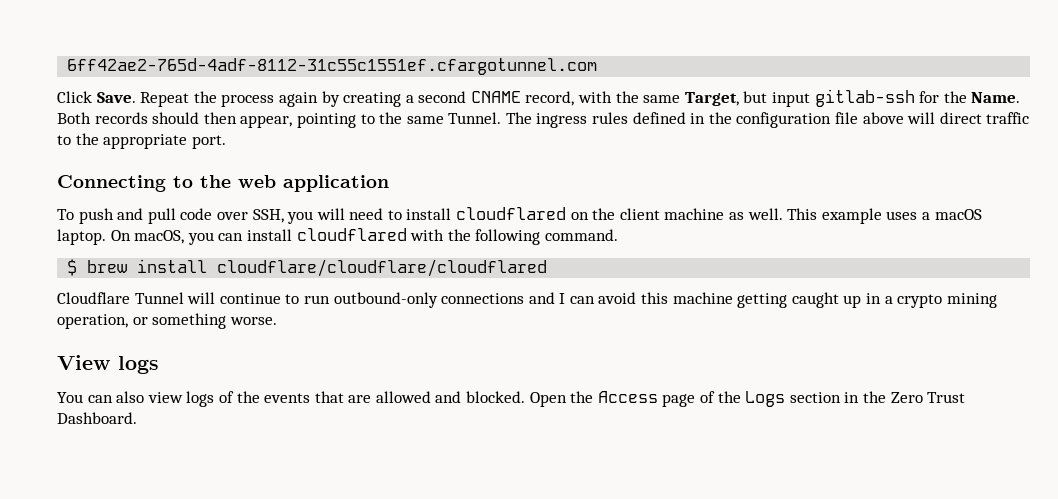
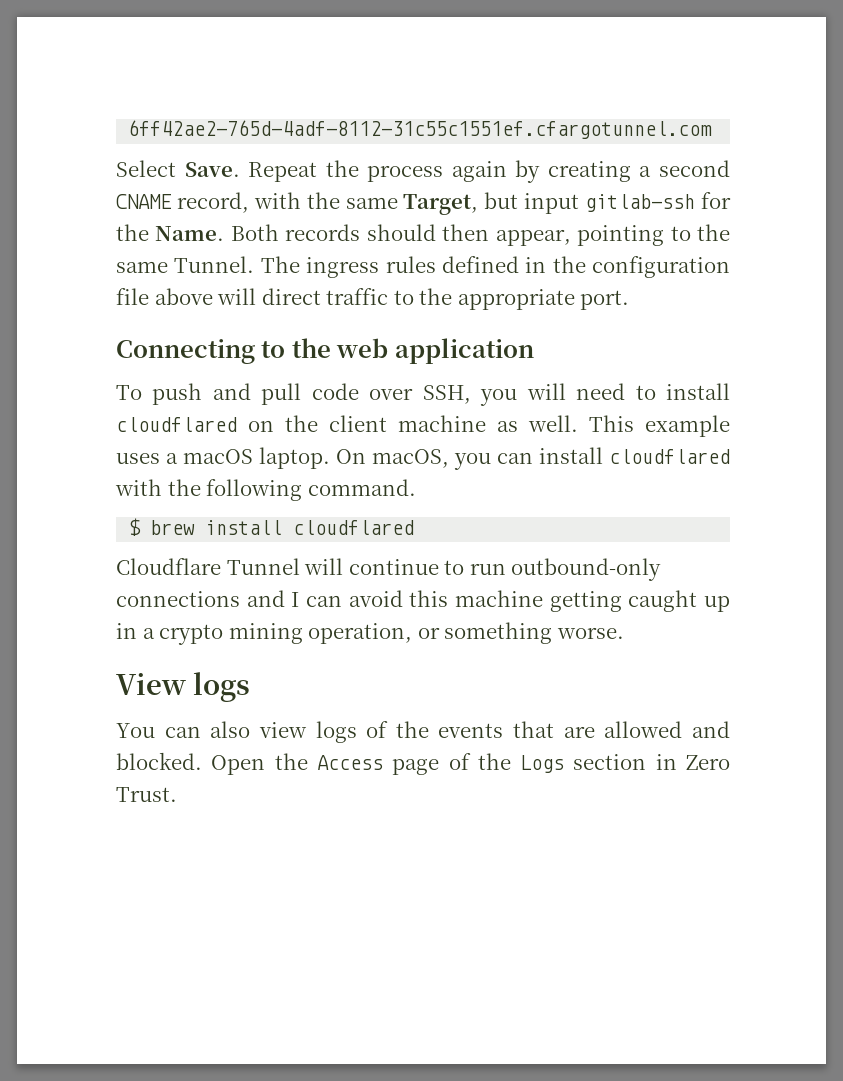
- Click Save.
+ Select Save.
- $ brew install cloudflare/cloudflare/cloudflared
+ $ brew install cloudflared
- Open the Access page of the Logs section in the Zero Trust Dashboard.
+ Open the Access page of the Logs section in Zero Trust.

